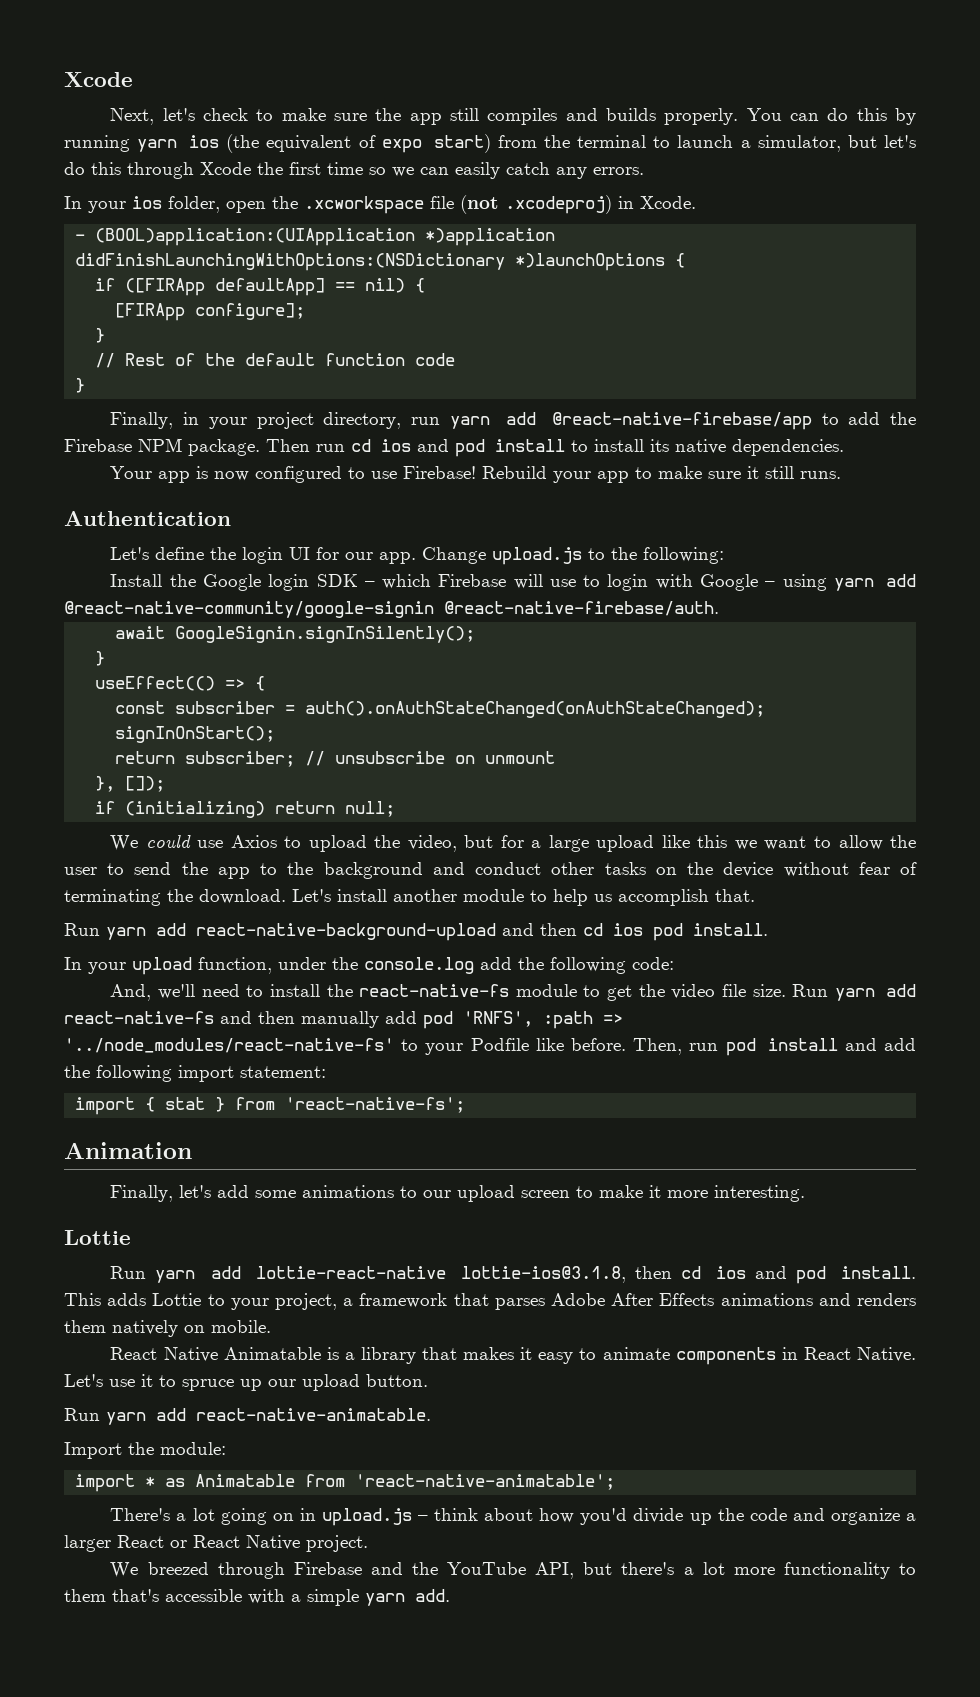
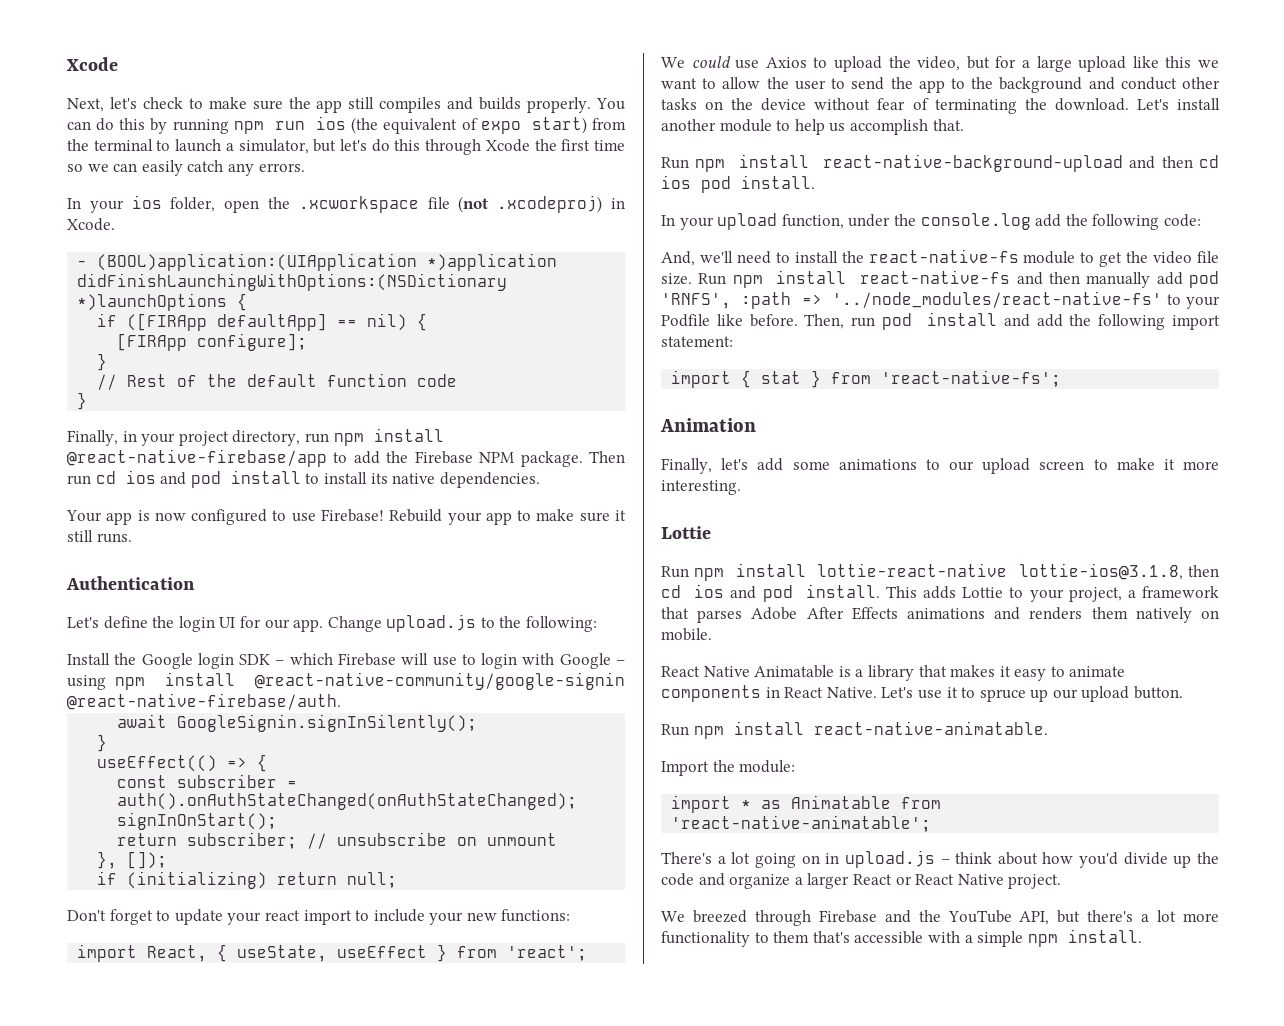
- You can do this by running yarn ios (the equivalent of expo start) from the terminal to launch a simulator, but let's do this through Xcode the first time so we can easily catch any errors.
+ You can do this by running npm run ios (the equivalent of expo start) from the terminal to launch a simulator, but let's do this through Xcode the first time so we can easily catch any errors.
- Finally, in your project directory, run yarn add @react-native-firebase/app to add the Firebase NPM package.
+ Finally, in your project directory, run npm install @react-native-firebase/app to add the Firebase NPM package.
- Install the Google login SDK – which Firebase will use to login with Google – using yarn add @react-native-community/google-signin @react-native-firebase/auth.
+ Install the Google login SDK – which Firebase will use to login with Google – using npm install @react-native-community/google-signin @react-native-firebase/auth.
+ Don't forget to update your react import to include your new functions:
+ import React, { useState, useEffect } from 'react';
- Run yarn add react-native-background-upload and then cd ios pod install.
+ Run npm install react-native-background-upload and then cd ios pod install.
- Run yarn add react-native-fs and then manually add pod 'RNFS', :path => '../node_modules/react-native-fs' to your Podfile like before.
+ Run npm install react-native-fs and then manually add pod 'RNFS', :path => '../node_modules/react-native-fs' to your Podfile like before.
- Run yarn add lottie-react-native lottie-ios@3.1.8, then cd ios and pod install.
+ Run npm install lottie-react-native lottie-ios@3.1.8, then cd ios and pod install.
- Run yarn add react-native-animatable.
+ Run npm install react-native-animatable.
- We breezed through Firebase and the YouTube API, but there's a lot more functionality to them that's accessible with a simple yarn add.
+ We breezed through Firebase and the YouTube API, but there's a lot more functionality to them that's accessible with a simple npm install.

